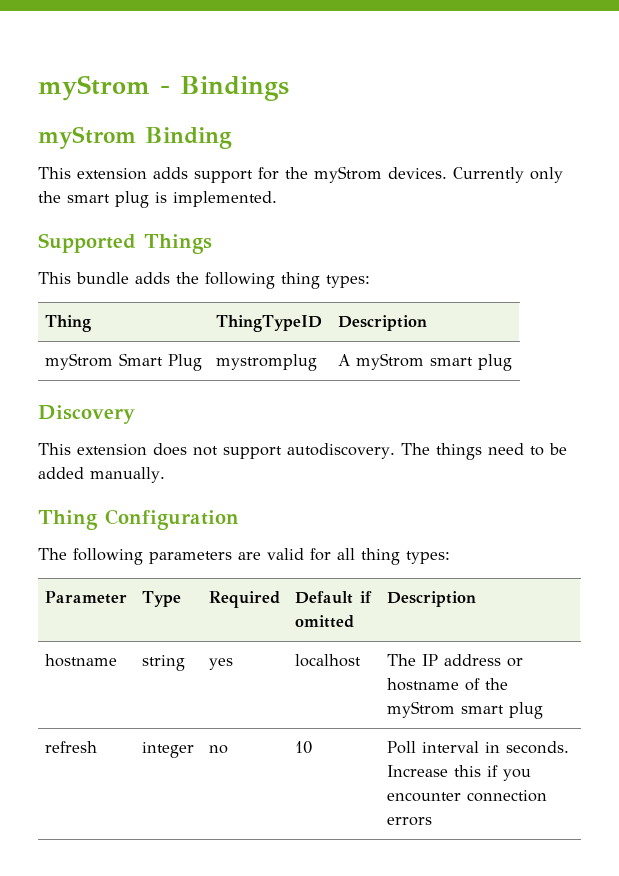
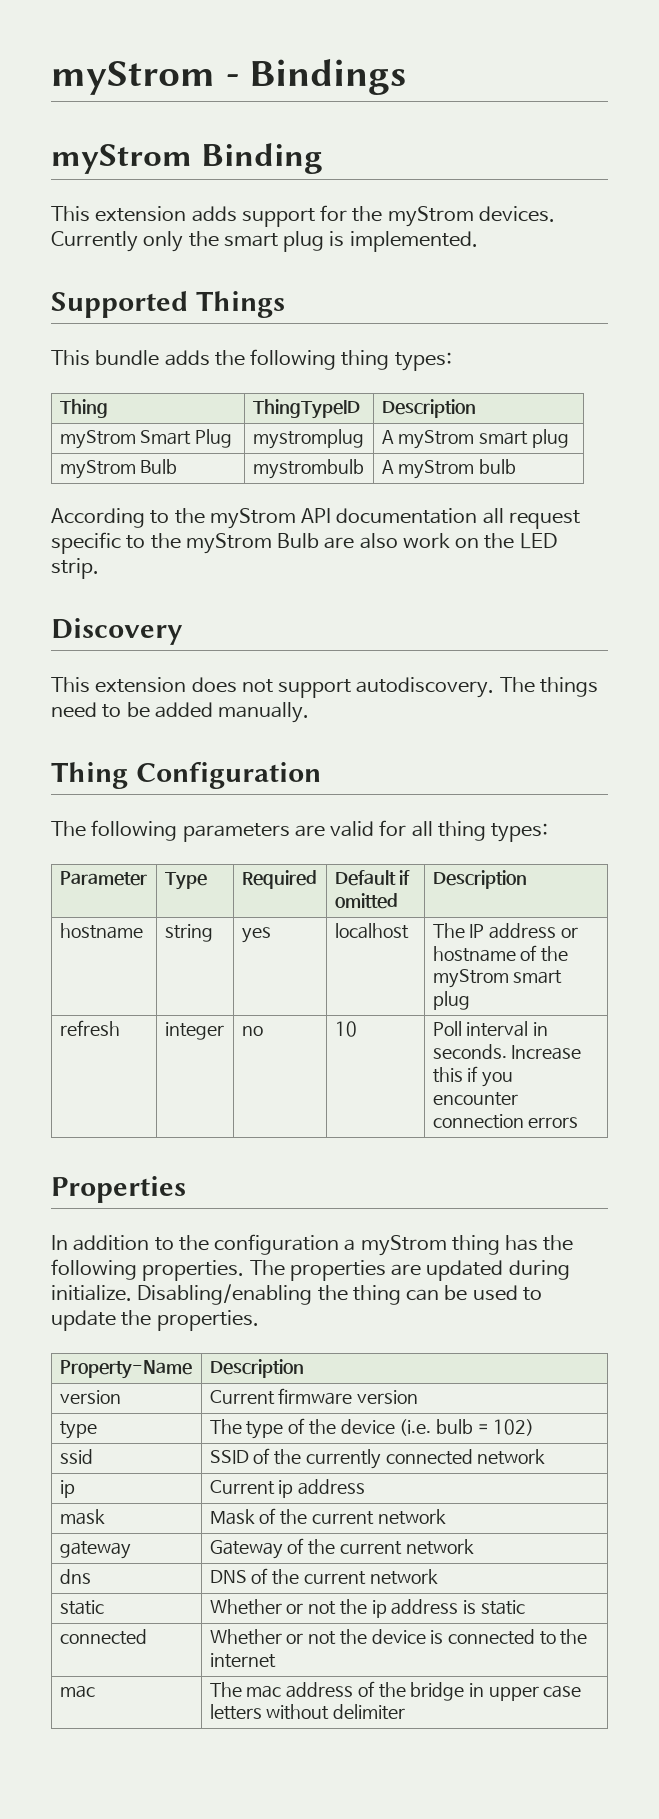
+ myStrom Bulb | mystrombulb | A myStrom bulb
+ According to the myStrom API documentation all request specific to the myStrom Bulb are also work on the LED strip.
+ Properties
+ In addition to the configuration a myStrom thing has the following properties. The properties are updated during initialize. Disabling/enabling the thing can be used to update the properties.
+ Property-Name | Description
+ version | Current firmware version
+ type | The type of the device (i.e. bulb = 102)
+ ssid | SSID of the currently connected network
+ ip | Current ip address
+ mask | Mask of the current network
+ gateway | Gateway of the current network
+ dns | DNS of the current network
+ static | Whether or not the ip address is static
+ connected | Whether or not the device is connected to the internet
+ mac | The mac address of the bridge in upper case letters without delimiter

